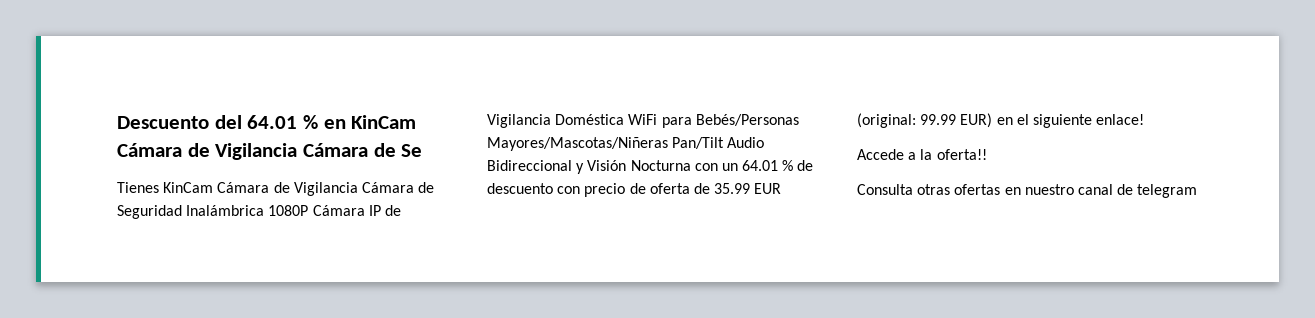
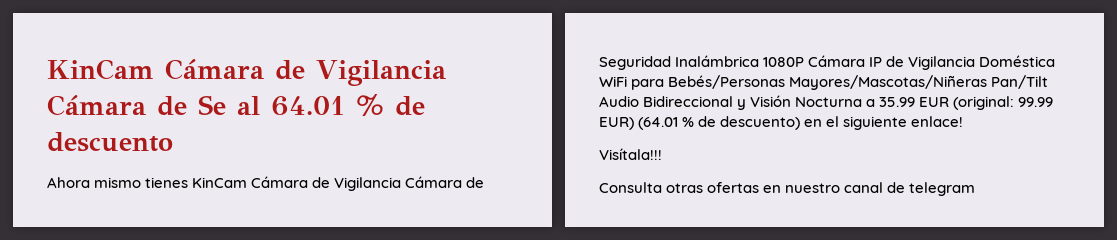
- Descuento del 64.01 % en KinCam Cámara de Vigilancia Cámara de Se
- Tienes KinCam Cámara de Vigilancia Cámara de Seguridad Inalámbrica 1080P Cámara IP de Vigilancia Doméstica WiFi para Bebés/Personas Mayores/Mascotas/Niñeras Pan/Tilt Audio Bidireccional y Visión Nocturna con un 64.01 % de descuento con precio de oferta de 35.99 EUR (original: 99.99 EUR) en el siguiente enlace!
+ KinCam Cámara de Vigilancia Cámara de Se al 64.01 % de descuento
+ Ahora mismo tienes KinCam Cámara de Vigilancia Cámara de Seguridad Inalámbrica 1080P Cámara IP de Vigilancia Doméstica WiFi para Bebés/Personas Mayores/Mascotas/Niñeras Pan/Tilt Audio Bidireccional y Visión Nocturna a 35.99 EUR (original: 99.99 EUR) (64.01 % de descuento) en el siguiente enlace!
- Accede a la oferta!!
+ Visítala!!!

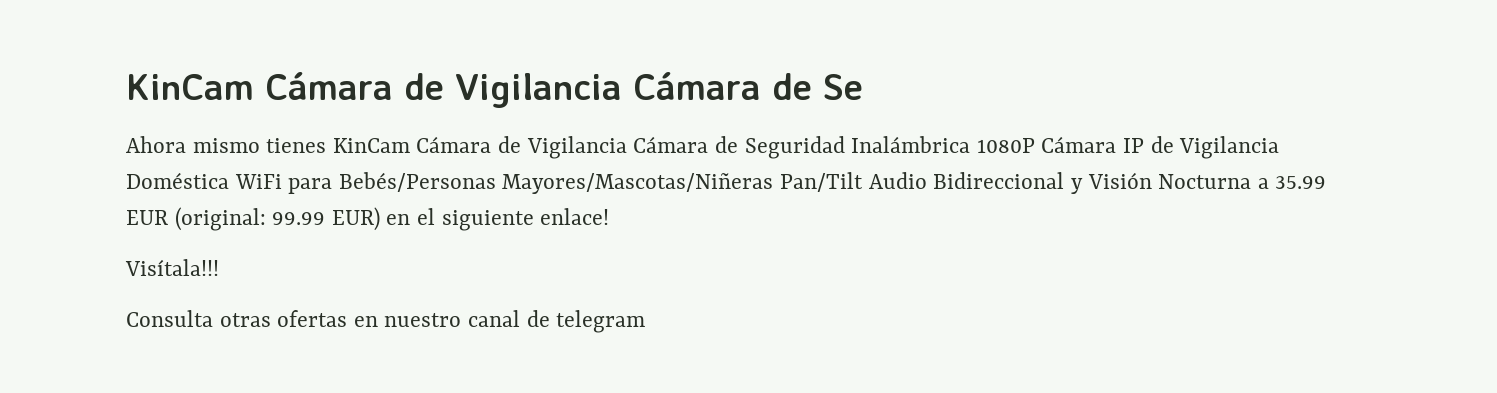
- KinCam Cámara de Vigilancia Cámara de Se al 64.01 % de descuento
+ KinCam Cámara de Vigilancia Cámara de Se
- Ahora mismo tienes KinCam Cámara de Vigilancia Cámara de Seguridad Inalámbrica 1080P Cámara IP de Vigilancia Doméstica WiFi para Bebés/Personas Mayores/Mascotas/Niñeras Pan/Tilt Audio Bidireccional y Visión Nocturna a 35.99 EUR (original: 99.99 EUR) (64.01 % de descuento) en el siguiente enlace!
+ Ahora mismo tienes KinCam Cámara de Vigilancia Cámara de Seguridad Inalámbrica 1080P Cámara IP de Vigilancia Doméstica WiFi para Bebés/Personas Mayores/Mascotas/Niñeras Pan/Tilt Audio Bidireccional y Visión Nocturna a 35.99 EUR (original: 99.99 EUR) en el siguiente enlace!

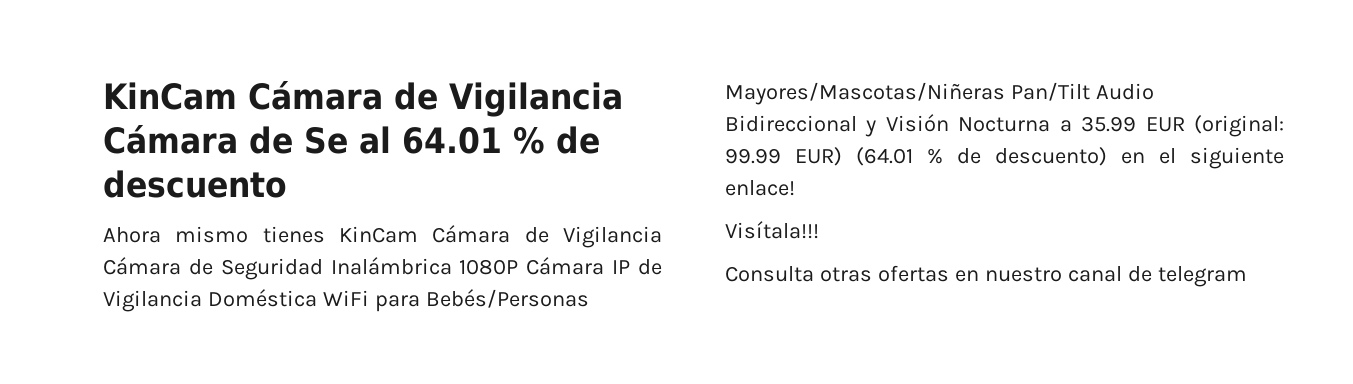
- KinCam Cámara de Vigilancia Cámara de Se
+ KinCam Cámara de Vigilancia Cámara de Se al 64.01 % de descuento
- Ahora mismo tienes KinCam Cámara de Vigilancia Cámara de Seguridad Inalámbrica 1080P Cámara IP de Vigilancia Doméstica WiFi para Bebés/Personas Mayores/Mascotas/Niñeras Pan/Tilt Audio Bidireccional y Visión Nocturna a 35.99 EUR (original: 99.99 EUR) en el siguiente enlace!
+ Ahora mismo tienes KinCam Cámara de Vigilancia Cámara de Seguridad Inalámbrica 1080P Cámara IP de Vigilancia Doméstica WiFi para Bebés/Personas Mayores/Mascotas/Niñeras Pan/Tilt Audio Bidireccional y Visión Nocturna a 35.99 EUR (original: 99.99 EUR) (64.01 % de descuento) en el siguiente enlace!

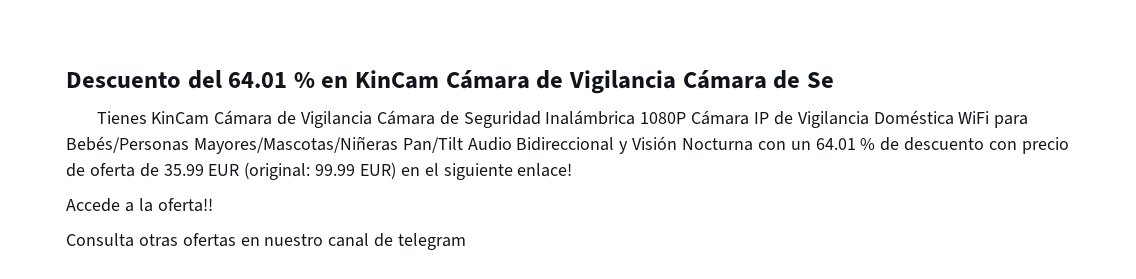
- KinCam Cámara de Vigilancia Cámara de Se al 64.01 % de descuento
- Ahora mismo tienes KinCam Cámara de Vigilancia Cámara de Seguridad Inalámbrica 1080P Cámara IP de Vigilancia Doméstica WiFi para Bebés/Personas Mayores/Mascotas/Niñeras Pan/Tilt Audio Bidireccional y Visión Nocturna a 35.99 EUR (original: 99.99 EUR) (64.01 % de descuento) en el siguiente enlace!
+ Descuento del 64.01 % en KinCam Cámara de Vigilancia Cámara de Se
+ Tienes KinCam Cámara de Vigilancia Cámara de Seguridad Inalámbrica 1080P Cámara IP de Vigilancia Doméstica WiFi para Bebés/Personas Mayores/Mascotas/Niñeras Pan/Tilt Audio Bidireccional y Visión Nocturna con un 64.01 % de descuento con precio de oferta de 35.99 EUR (original: 99.99 EUR) en el siguiente enlace!
- Visítala!!!
+ Accede a la oferta!!

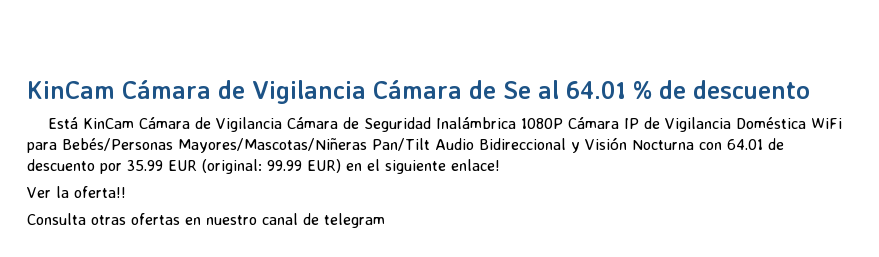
- Descuento del 64.01 % en KinCam Cámara de Vigilancia Cámara de Se
- Tienes KinCam Cámara de Vigilancia Cámara de Seguridad Inalámbrica 1080P Cámara IP de Vigilancia Doméstica WiFi para Bebés/Personas Mayores/Mascotas/Niñeras Pan/Tilt Audio Bidireccional y Visión Nocturna con un 64.01 % de descuento con precio de oferta de 35.99 EUR (original: 99.99 EUR) en el siguiente enlace!
+ KinCam Cámara de Vigilancia Cámara de Se al 64.01 % de descuento
+ Está KinCam Cámara de Vigilancia Cámara de Seguridad Inalámbrica 1080P Cámara IP de Vigilancia Doméstica WiFi para Bebés/Personas Mayores/Mascotas/Niñeras Pan/Tilt Audio Bidireccional y Visión Nocturna con 64.01 de descuento por 35.99 EUR (original: 99.99 EUR) en el siguiente enlace!
- Accede a la oferta!!
+ Ver la oferta!!

